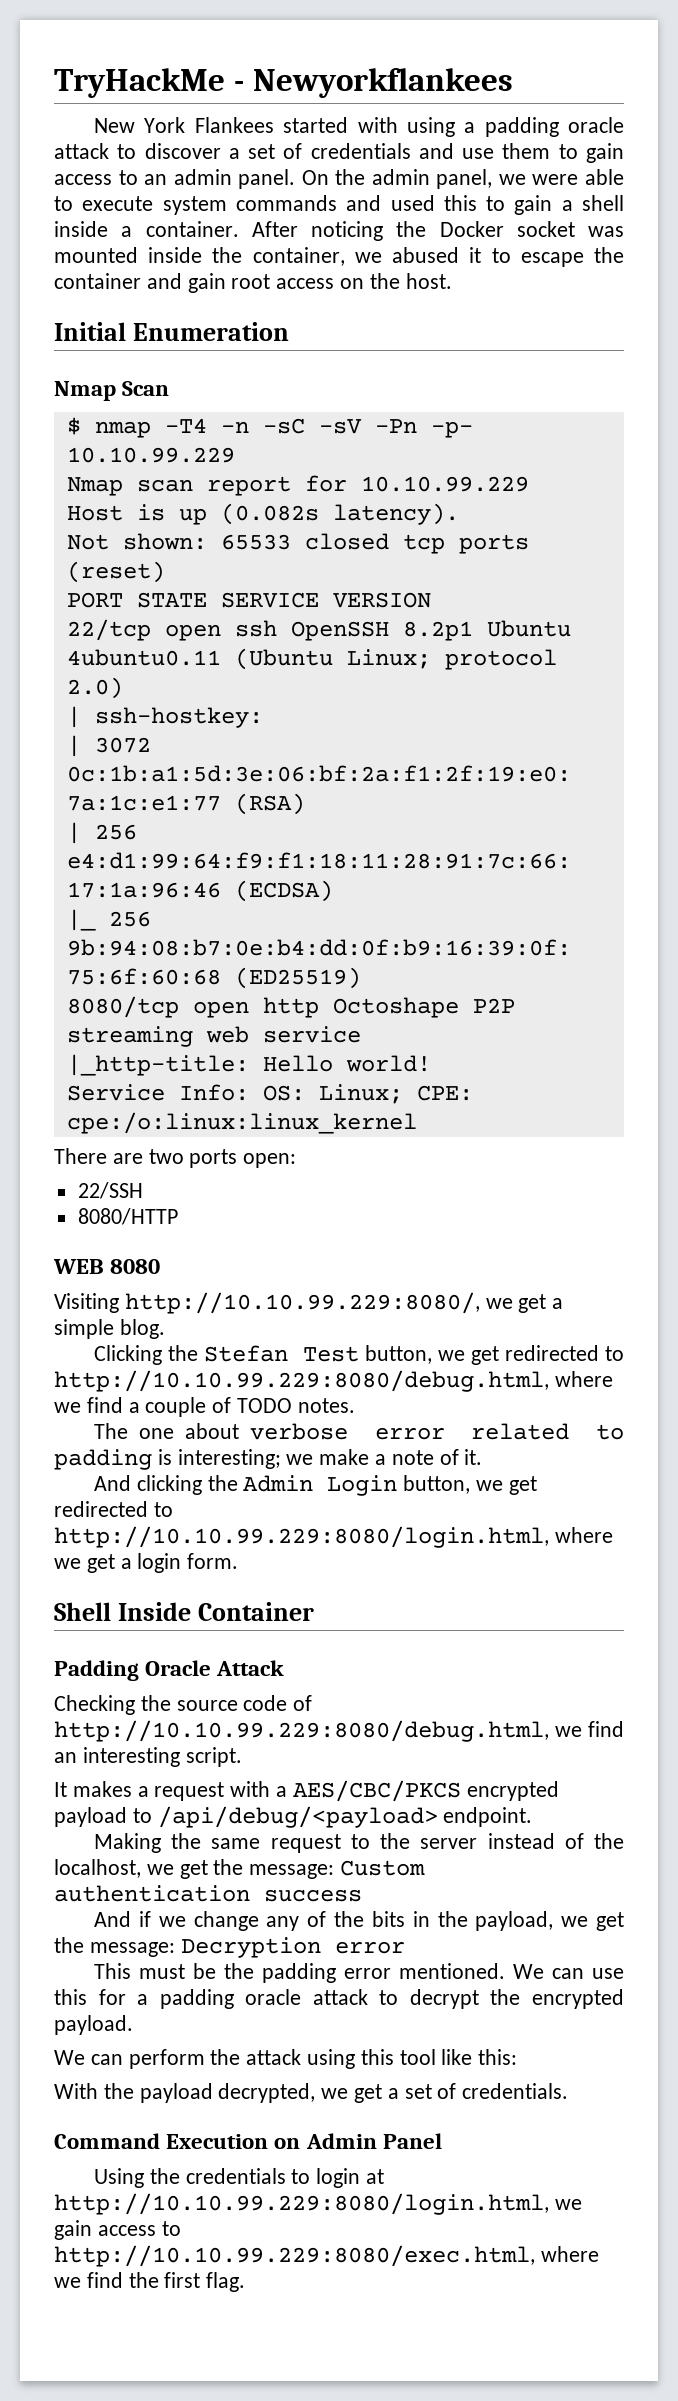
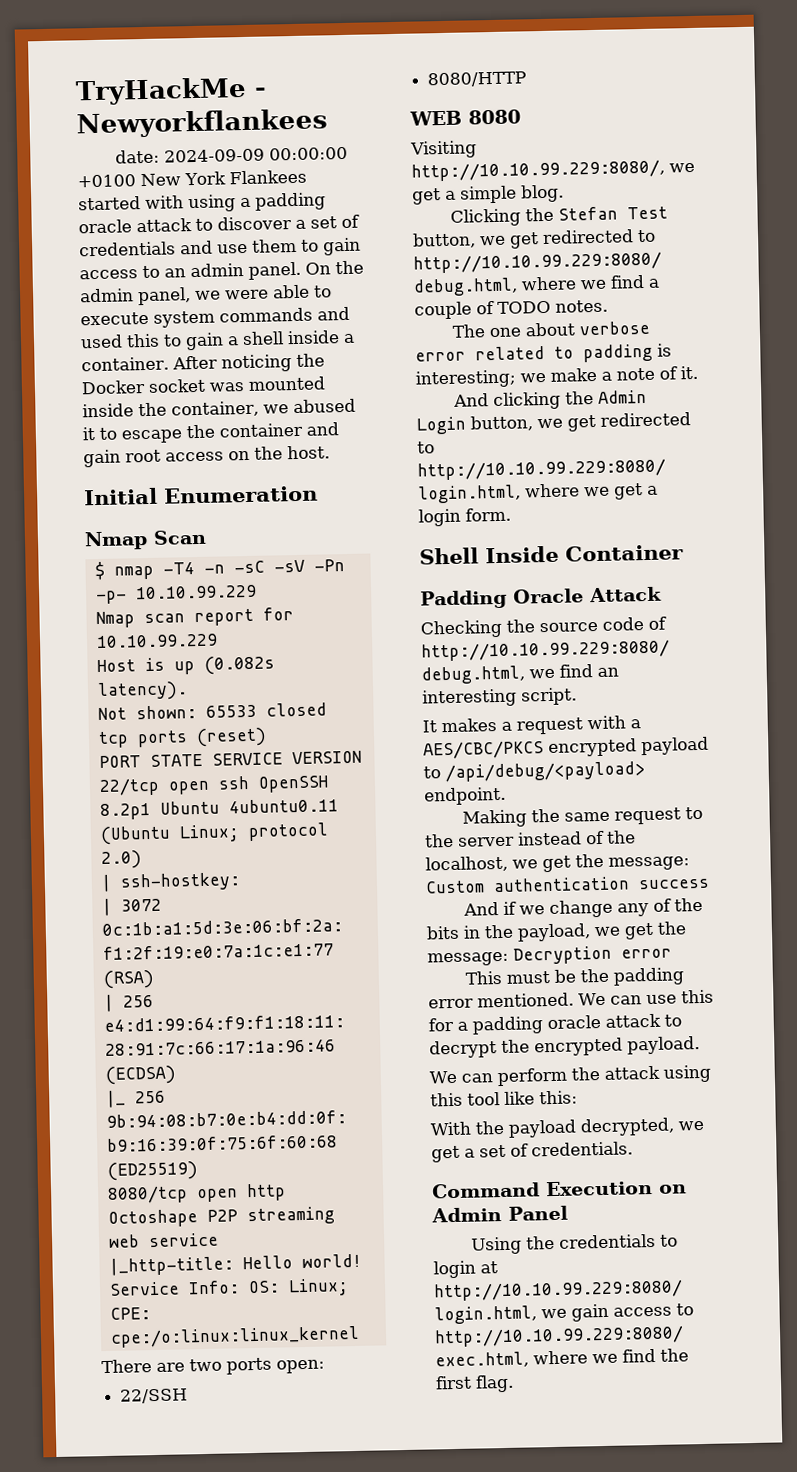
- New York Flankees started with using a padding oracle attack to discover a set of credentials and use them to gain access to an admin panel.
+ date: 2024-09-09 00:00:00 +0100 New York Flankees started with using a padding oracle attack to discover a set of credentials and use them to gain access to an admin panel.

